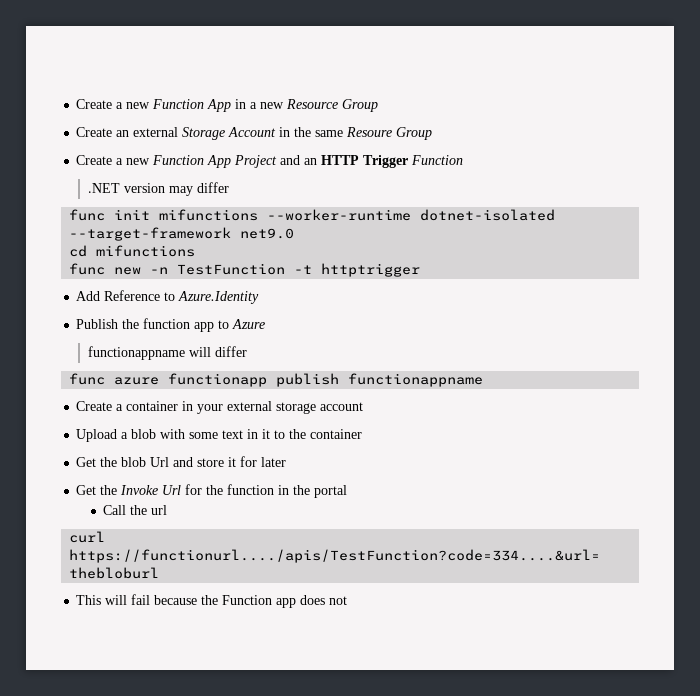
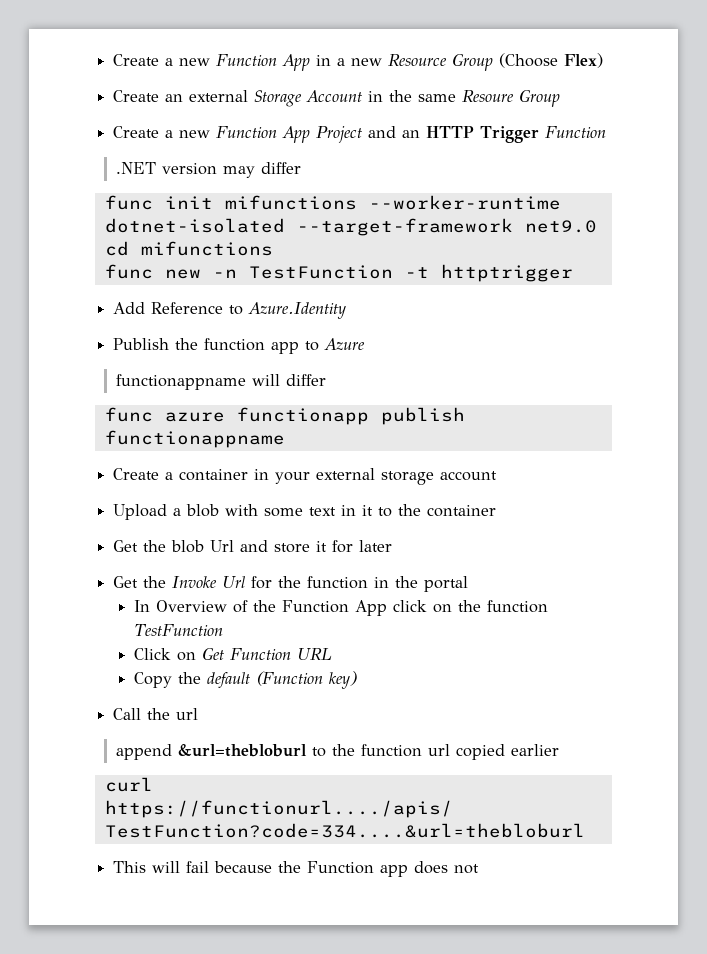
- Create a new Function App in a new Resource Group
+ Create a new Function App in a new Resource Group (Choose Flex)
+ In Overview of the Function App click on the function TestFunction
+ Click on Get Function URL
+ Copy the default (Function key)
  Call the url
+ append &url=thebloburl to the function url copied earlier

